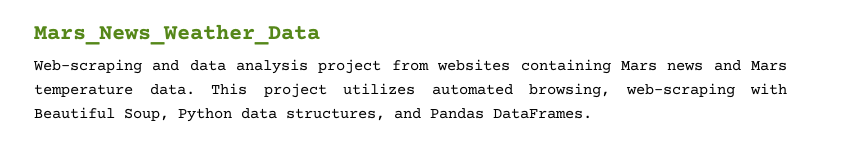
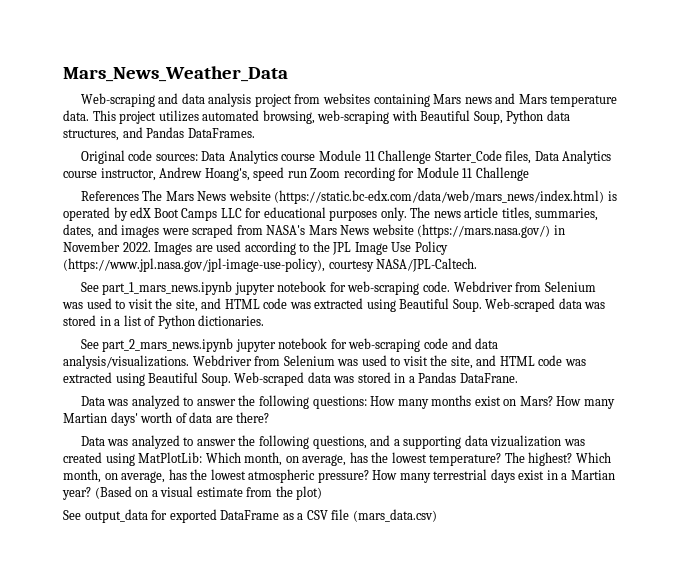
+ Original code sources: Data Analytics course Module 11 Challenge Starter_Code files, Data Analytics course instructor, Andrew Hoang's, speed run Zoom recording for Module 11 Challenge
+ References The Mars News website (https://static.bc-edx.com/data/web/mars_news/index.html) is operated by edX Boot Camps LLC for educational purposes only. The news article titles, summaries, dates, and images were scraped from NASA's Mars News website (https://mars.nasa.gov/) in November 2022. Images are used according to the JPL Image Use Policy (https://www.jpl.nasa.gov/jpl-image-use-policy), courtesy NASA/JPL-Caltech.
+ See part_1_mars_news.ipynb jupyter notebook for web-scraping code. Webdriver from Selenium was used to visit the site, and HTML code was extracted using Beautiful Soup. Web-scraped data was stored in a list of Python dictionaries.
+ See part_2_mars_news.ipynb jupyter notebook for web-scraping code and data analysis/visualizations. Webdriver from Selenium was used to visit the site, and HTML code was extracted using Beautiful Soup. Web-scraped data was stored in a Pandas DataFrane.
+ Data was analyzed to answer the following questions: How many months exist on Mars? How many Martian days' worth of data are there?
+ Data was analyzed to answer the following questions, and a supporting data vizualization was created using MatPlotLib: Which month, on average, has the lowest temperature? The highest? Which month, on average, has the lowest atmospheric pressure? How many terrestrial days exist in a Martian year? (Based on a visual estimate from the plot)
+ See output_data for exported DataFrame as a CSV file (mars_data.csv)

